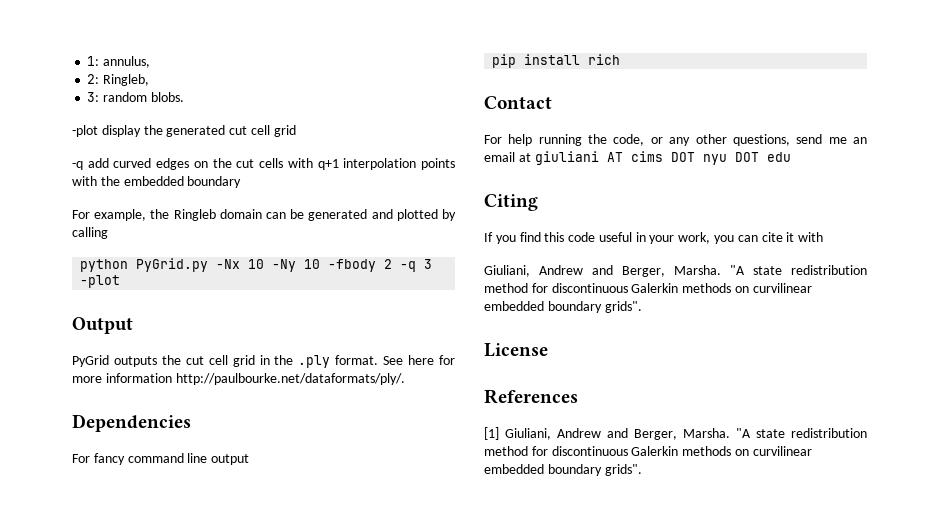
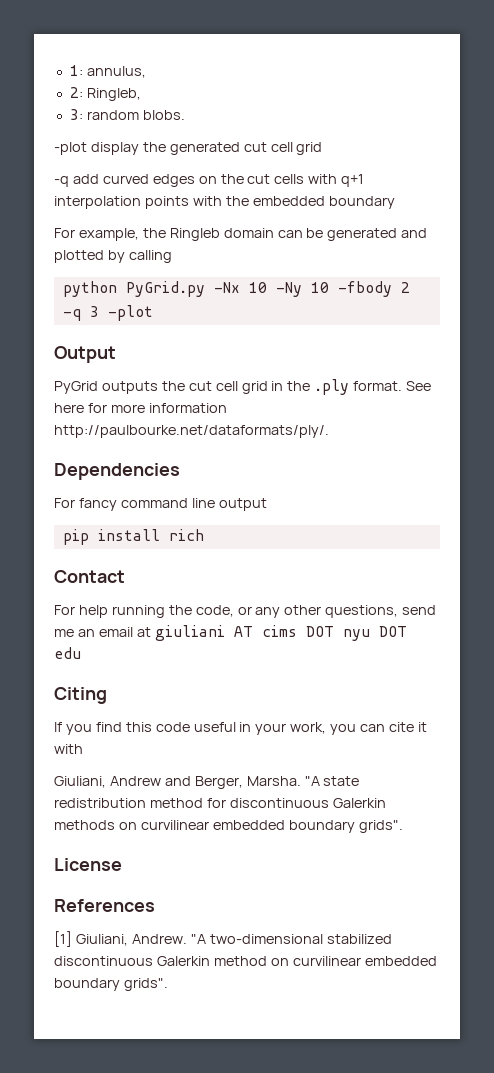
- [1] Giuliani, Andrew and Berger, Marsha. "A state redistribution method for discontinuous Galerkin methods on curvilinear embedded boundary grids".
+ [1] Giuliani, Andrew. "A two-dimensional stabilized discontinuous Galerkin method on curvilinear embedded boundary grids".

